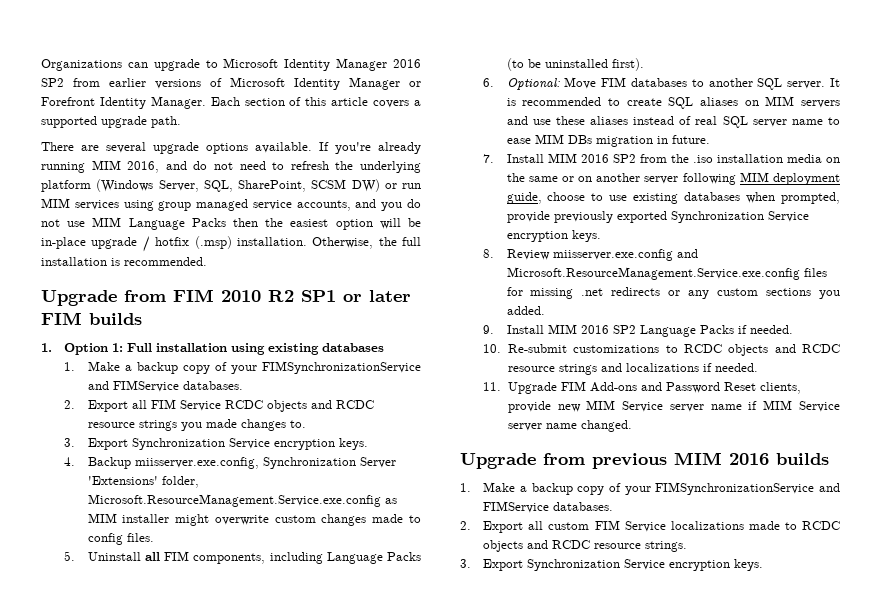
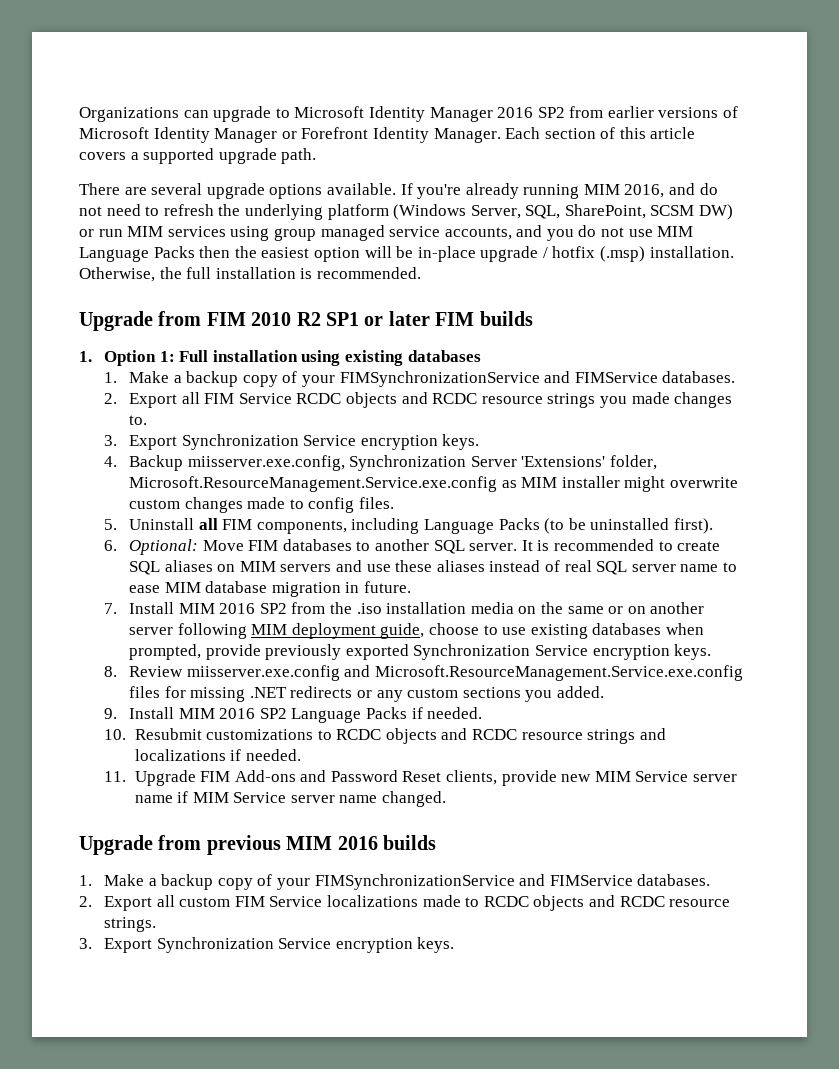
- It is recommended to create SQL aliases on MIM servers and use these aliases instead of real SQL server name to ease MIM DBs migration in future.
+ It is recommended to create SQL aliases on MIM servers and use these aliases instead of real SQL server name to ease MIM database migration in future.
- 8. Review miisserver.exe.config and Microsoft.ResourceManagement.Service.exe.config files for missing .net redirects or any custom sections you added.
+ 8. Review miisserver.exe.config and Microsoft.ResourceManagement.Service.exe.config files for missing .NET redirects or any custom sections you added.
- 10. Re-submit customizations to RCDC objects and RCDC resource strings and localizations if needed.
+ 10. Resubmit customizations to RCDC objects and RCDC resource strings and localizations if needed.

